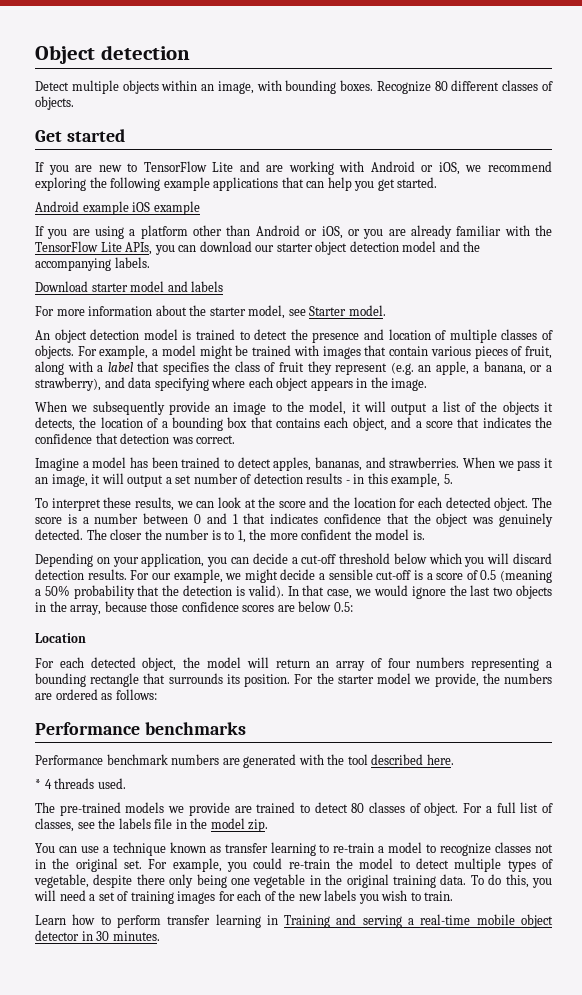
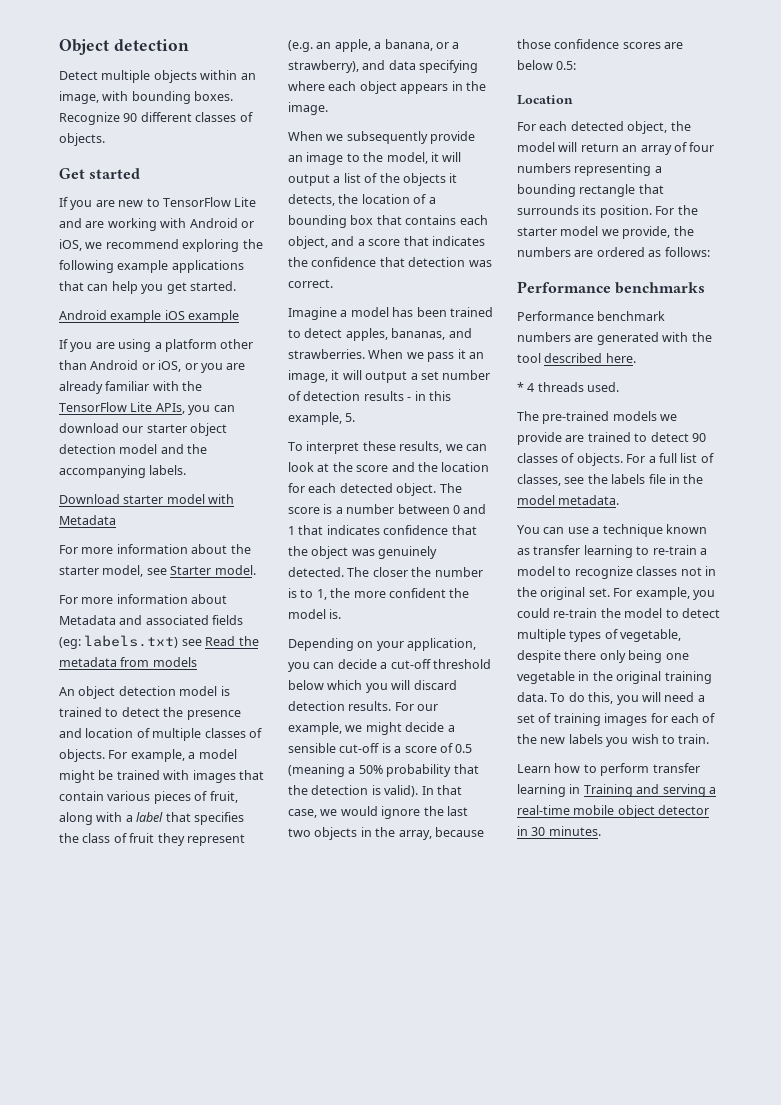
- Recognize 80 different classes of objects.
+ Recognize 90 different classes of objects.
- Download starter model and labels
+ Download starter model with Metadata
+ For more information about Metadata and associated fields (eg: labels.txt) see Read the metadata from models
- The pre-trained models we provide are trained to detect 80 classes of object.
+ The pre-trained models we provide are trained to detect 90 classes of objects.
- For a full list of classes, see the labels file in the model zip.
+ For a full list of classes, see the labels file in the model metadata.

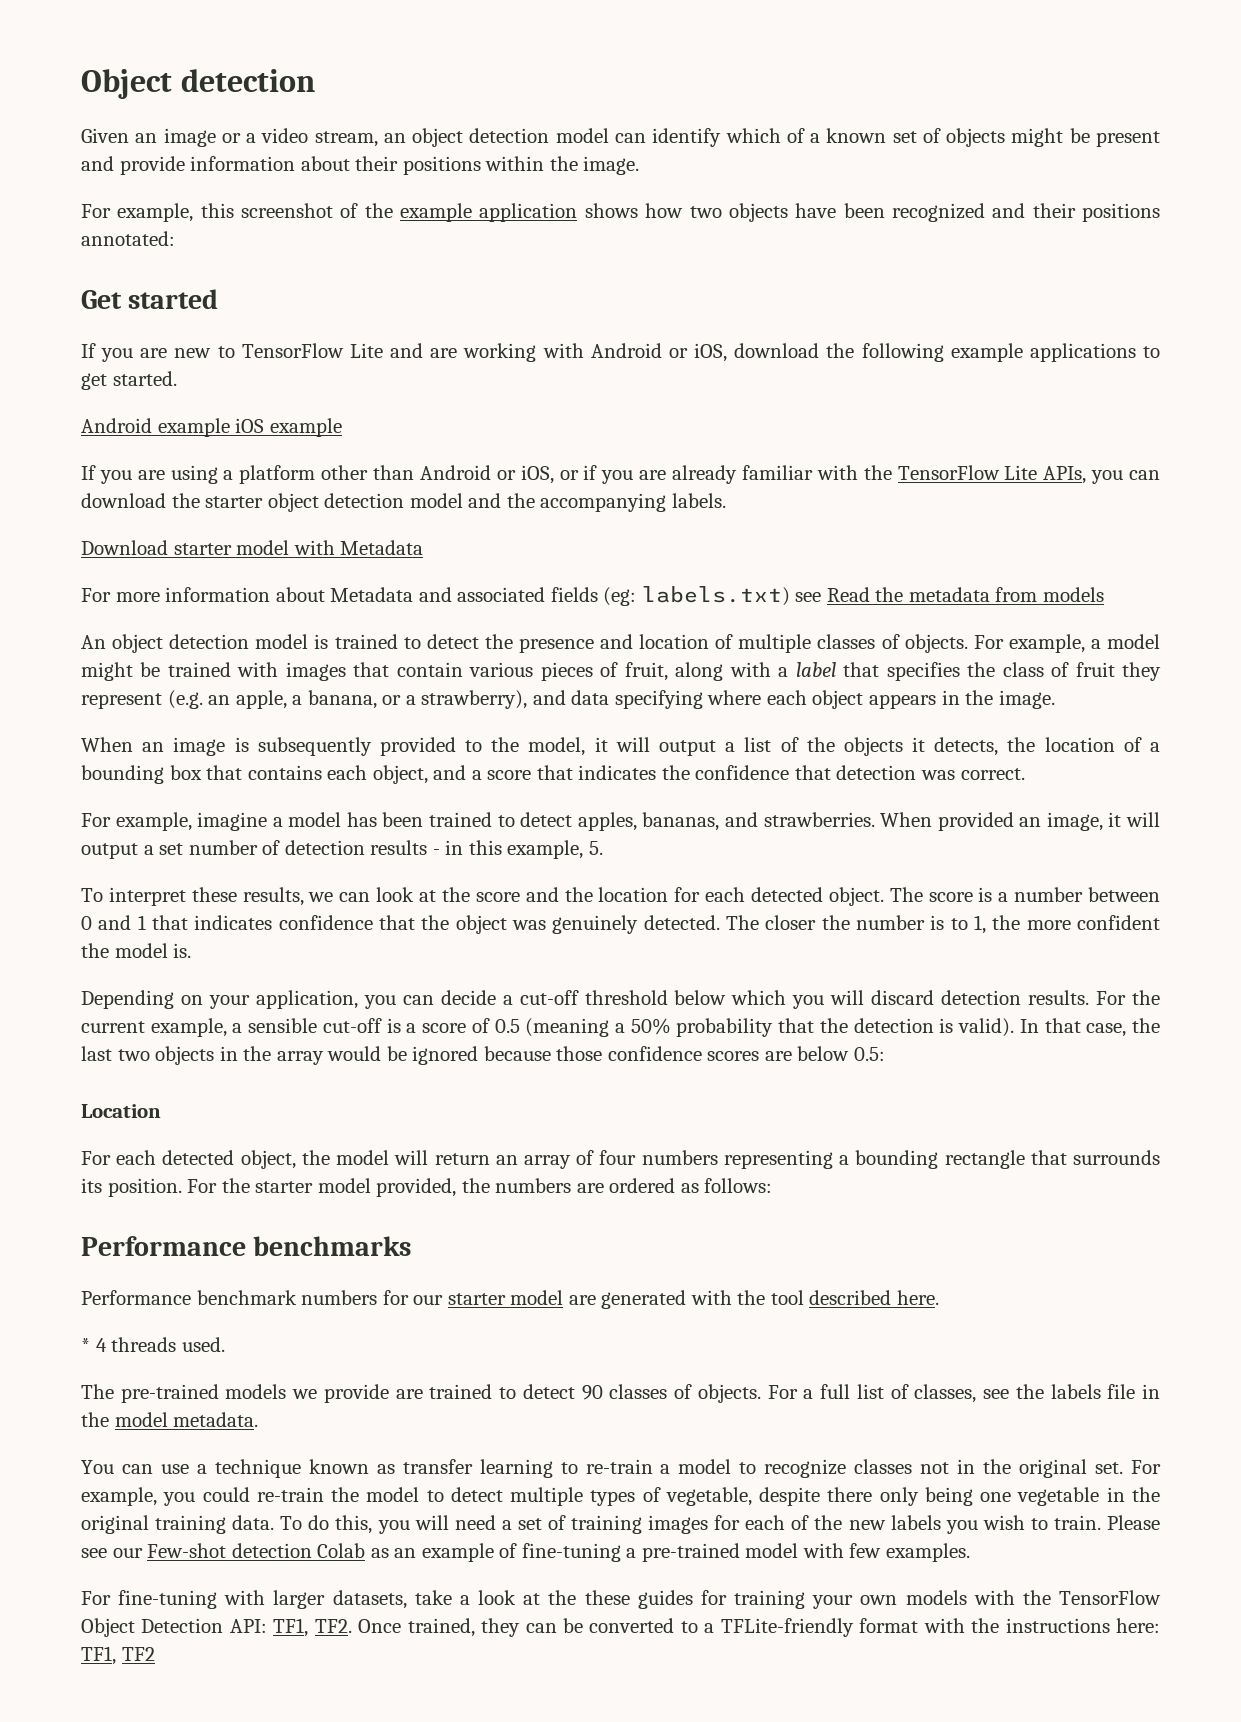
- Detect multiple objects within an image, with bounding boxes. Recognize 90 different classes of objects.
+ Given an image or a video stream, an object detection model can identify which of a known set of objects might be present and provide information about their positions within the image.
+ For example, this screenshot of the example application shows how two objects have been recognized and their positions annotated:
- If you are new to TensorFlow Lite and are working with Android or iOS, we recommend exploring the following example applications that can help you get started.
+ If you are new to TensorFlow Lite and are working with Android or iOS, download the following example applications to get started.
- If you are using a platform other than Android or iOS, or you are already familiar with the TensorFlow Lite APIs, you can download our starter object detection model and the accompanying labels.
+ If you are using a platform other than Android or iOS, or if you are already familiar with the TensorFlow Lite APIs, you can download the starter object detection model and the accompanying labels.
- For more information about the starter model, see Starter model.
- When we subsequently provide an image to the model, it will output a list of the objects it detects, the location of a bounding box that contains each object, and a score that indicates the confidence that detection was correct.
+ When an image is subsequently provided to the model, it will output a list of the objects it detects, the location of a bounding box that contains each object, and a score that indicates the confidence that detection was correct.
- Imagine a model has been trained to detect apples, bananas, and strawberries.
+ For example, imagine a model has been trained to detect apples, bananas, and strawberries.
- When we pass it an image, it will output a set number of detection results - in this example, 5.
+ When provided an image, it will output a set number of detection results - in this example, 5.
- For our example, we might decide a sensible cut-off is a score of 0.5 (meaning a 50% probability that the detection is valid).
+ For the current example, a sensible cut-off is a score of 0.5 (meaning a 50% probability that the detection is valid).
- In that case, we would ignore the last two objects in the array, because those confidence scores are below 0.5:
+ In that case, the last two objects in the array would be ignored because those confidence scores are below 0.5:
- For the starter model we provide, the numbers are ordered as follows:
+ For the starter model provided, the numbers are ordered as follows:
- Performance benchmark numbers are generated with the tool described here.
+ Performance benchmark numbers for our starter model are generated with the tool described here.
- To do this, you will need a set of training images for each of the new labels you wish to train.
- Learn how to perform transfer learning in Training and serving a real-time mobile object detector in 30 minutes.
+ To do this, you will need a set of training images for each of the new labels you wish to train. Please see our Few-shot detection Colab as an example of fine-tuning a pre-trained model with few examples.
+ For fine-tuning with larger datasets, take a look at the these guides for training your own models with the TensorFlow Object Detection API: TF1, TF2. Once trained, they can be converted to a TFLite-friendly format with the instructions here: TF1, TF2

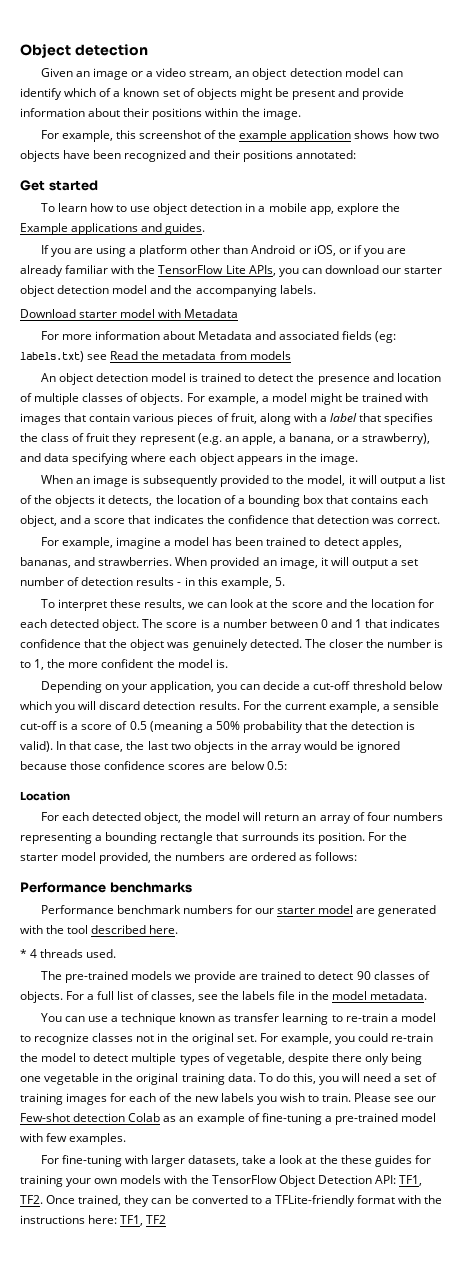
- If you are new to TensorFlow Lite and are working with Android or iOS, download the following example applications to get started.
- Android example iOS example
+ To learn how to use object detection in a mobile app, explore the Example applications and guides.
- If you are using a platform other than Android or iOS, or if you are already familiar with the TensorFlow Lite APIs, you can download the starter object detection model and the accompanying labels.
+ If you are using a platform other than Android or iOS, or if you are already familiar with the TensorFlow Lite APIs, you can download our starter object detection model and the accompanying labels.

